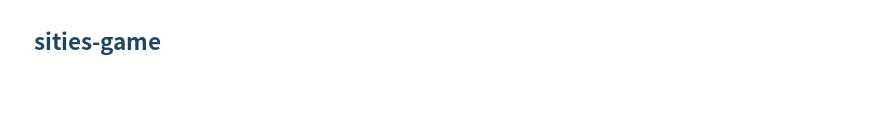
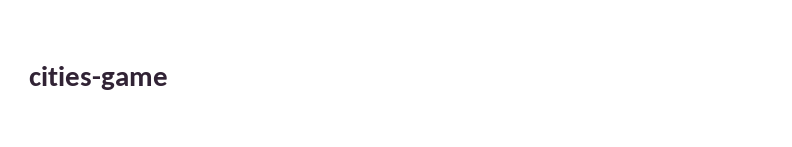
- sities-game
+ сities-game

